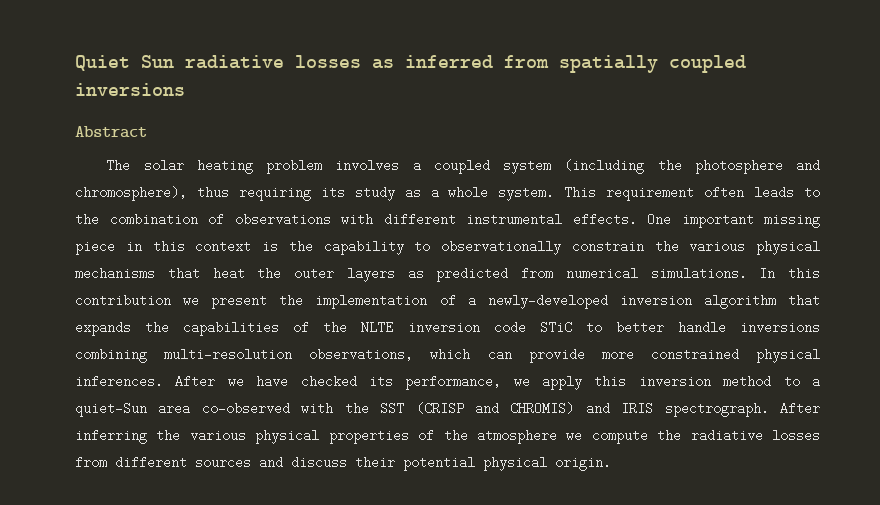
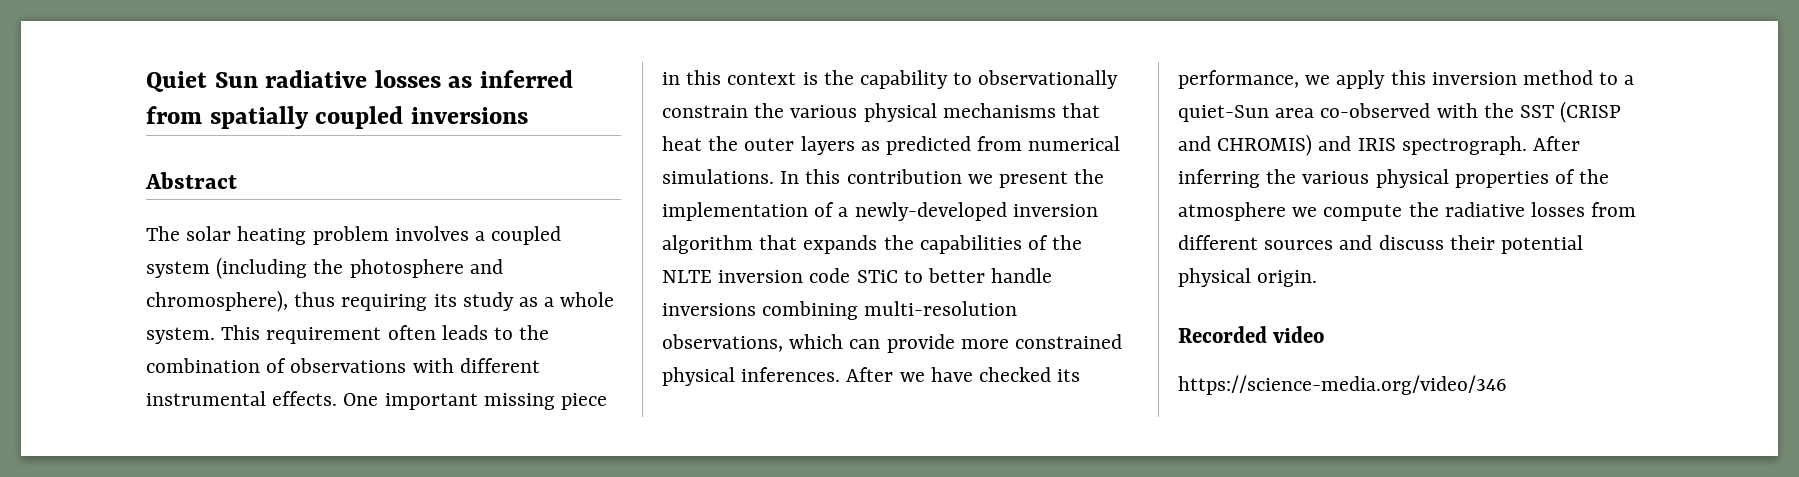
+ Recorded video
+ https://science-media.org/video/346

